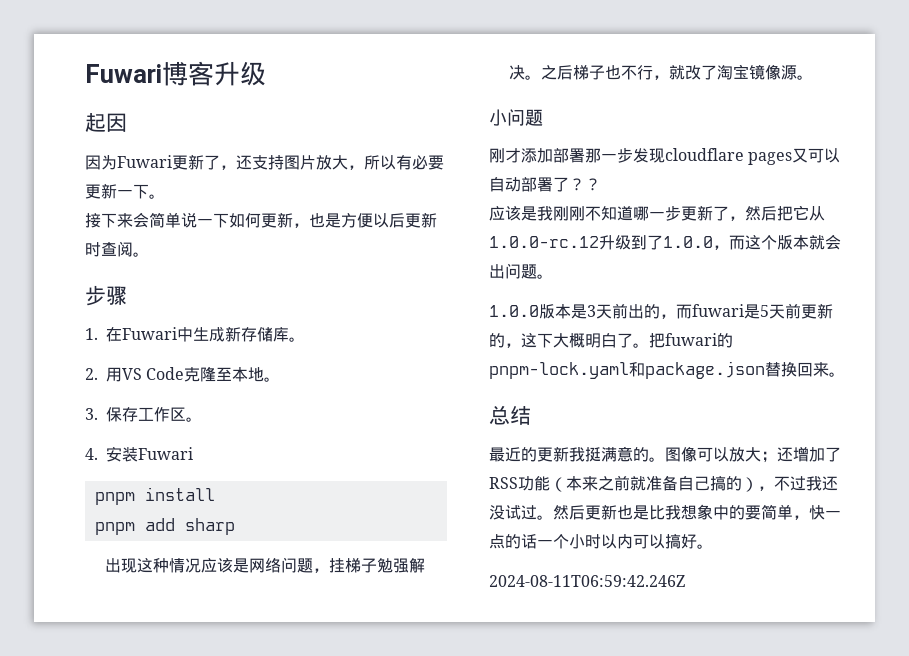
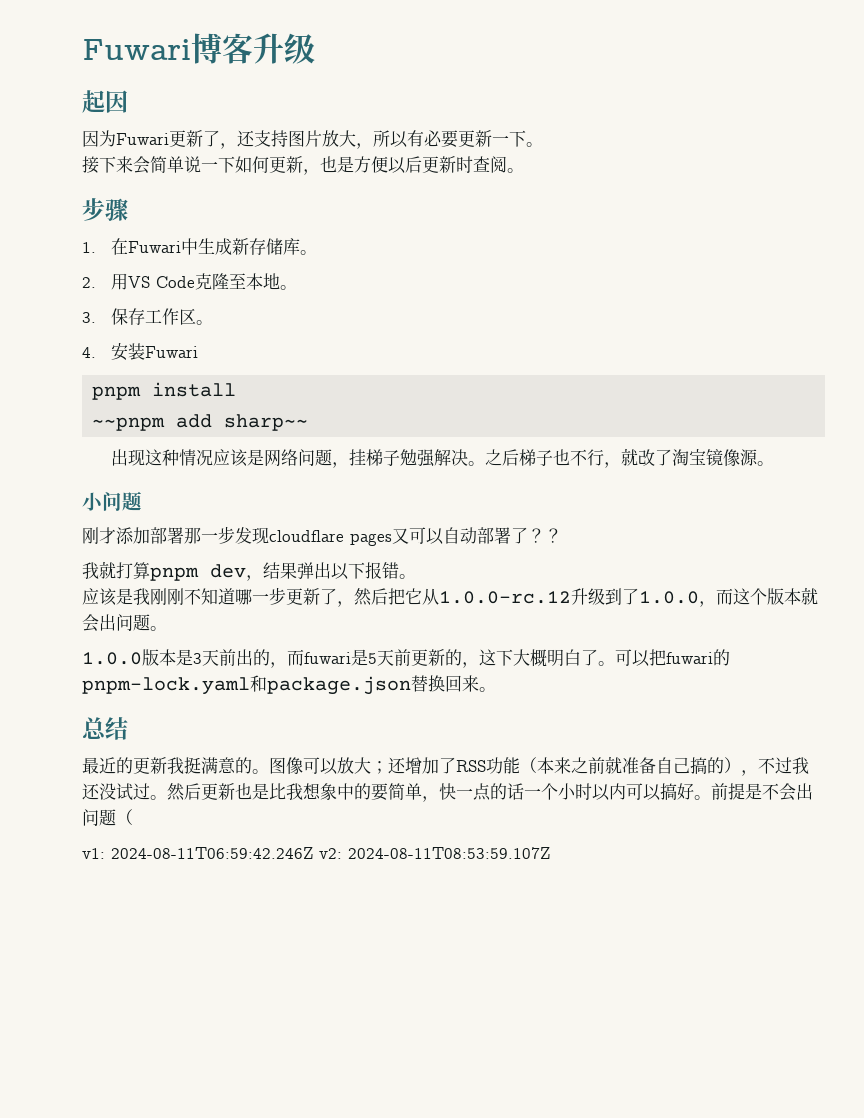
- pnpm add sharp
+ ~~pnpm add sharp~~
+ 我就打算pnpm dev，结果弹出以下报错。
- 把fuwari的pnpm-lock.yaml和package.json替换回来。
+ 可以把fuwari的pnpm-lock.yaml和package.json替换回来。
- 然后更新也是比我想象中的要简单，快一点的话一个小时以内可以搞好。
- 2024-08-11T06:59:42.246Z
+ 然后更新也是比我想象中的要简单，快一点的话一个小时以内可以搞好。前提是不会出问题（
+ v1: 2024-08-11T06:59:42.246Z v2: 2024-08-11T08:53:59.107Z

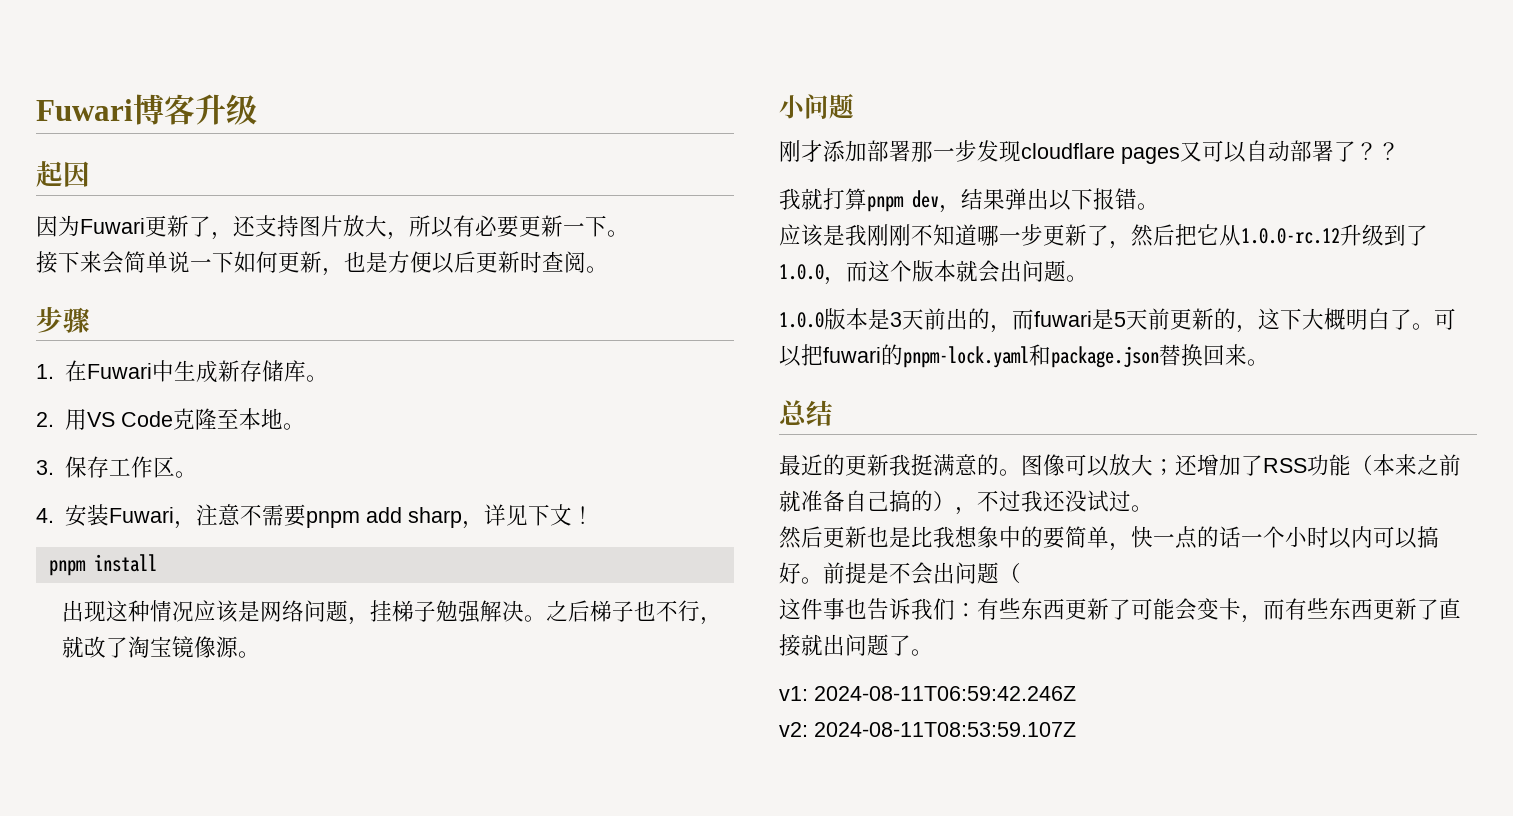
- 4.安装Fuwari
+ 4.安装Fuwari，注意不需要pnpm add sharp，详见下文！
- ~~pnpm add sharp~~
- 图像可以放大；还增加了RSS功能（本来之前就准备自己搞的），不过我还没试过。然后更新也是比我想象中的要简单，快一点的话一个小时以内可以搞好。
+ 图像可以放大；还增加了RSS功能（本来之前就准备自己搞的），不过我还没试过。
+ 然后更新也是比我想象中的要简单，快一点的话一个小时以内可以搞好。
+ 这件事也告诉我们：有些东西更新了可能会变卡，而有些东西更新了直接就出问题了。
- v1: 2024-08-11T06:59:42.246Z v2: 2024-08-11T08:53:59.107Z
+ v1: 2024-08-11T06:59:42.246Z
+ v2: 2024-08-11T08:53:59.107Z

